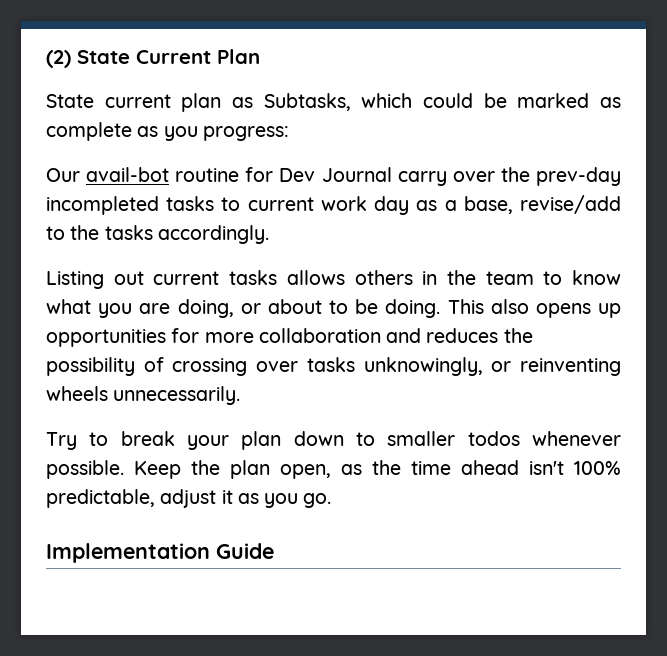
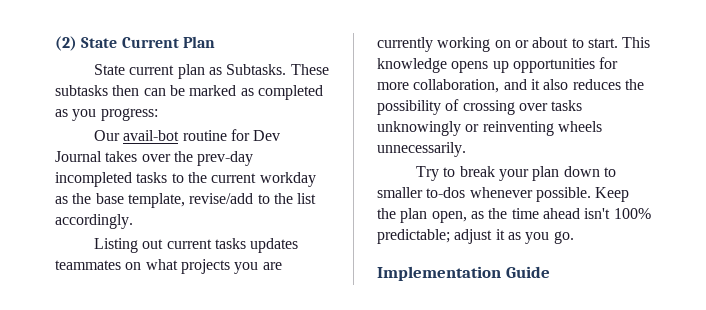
- State current plan as Subtasks, which could be marked as complete as you progress:
+ State current plan as Subtasks. These subtasks then can be marked as completed as you progress:
- Our avail-bot routine for Dev Journal carry over the prev-day incompleted tasks to current work day as a base, revise/add to the tasks accordingly.
+ Our avail-bot routine for Dev Journal takes over the prev-day incompleted tasks to the current workday as the base template, revise/add to the list accordingly.
- Listing out current tasks allows others in the team to know what you are doing, or about to be doing. This also opens up opportunities for more collaboration and reduces the possibility of crossing over tasks unknowingly, or reinventing wheels unnecessarily.
+ Listing out current tasks updates teammates on what projects you are currently working on or about to start. This knowledge opens up opportunities for more collaboration, and it also reduces the possibility of crossing over tasks unknowingly or reinventing wheels unnecessarily.
- Try to break your plan down to smaller todos whenever possible.
+ Try to break your plan down to smaller to-dos whenever possible.
- Keep the plan open, as the time ahead isn't 100% predictable, adjust it as you go.
+ Keep the plan open, as the time ahead isn't 100% predictable; adjust it as you go.

